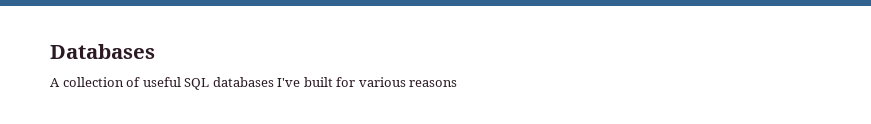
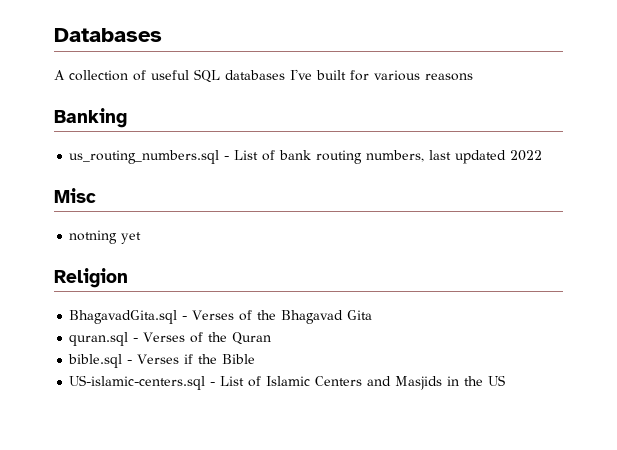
+ Banking
+ us_routing_numbers.sql - List of bank routing numbers, last updated 2022
+ Misc
+ notning yet
+ Religion
+ BhagavadGita.sql - Verses of the Bhagavad Gita
+ quran.sql - Verses of the Quran
+ bible.sql - Verses if the Bible
+ US-islamic-centers.sql - List of Islamic Centers and Masjids in the US

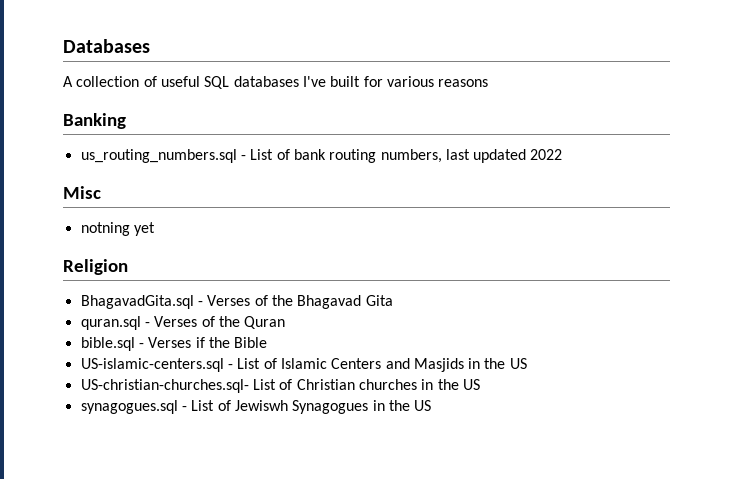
+ US-christian-churches.sql- List of Christian churches in the US
+ synagogues.sql - List of Jewiswh Synagogues in the US

